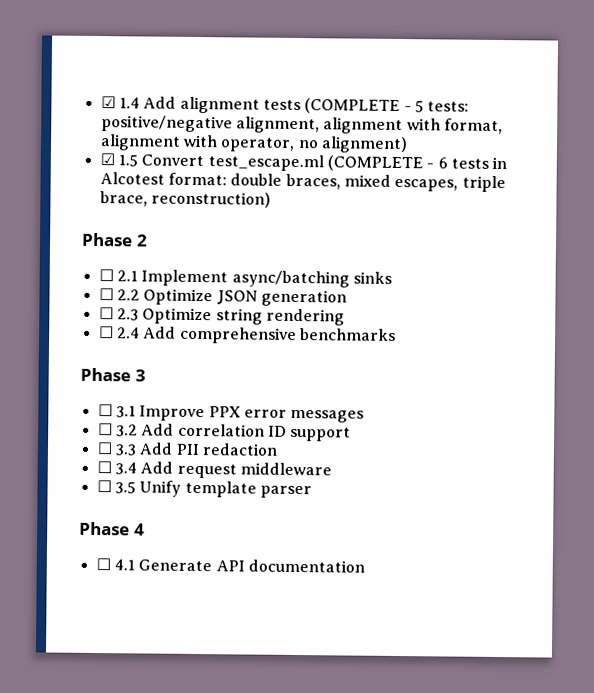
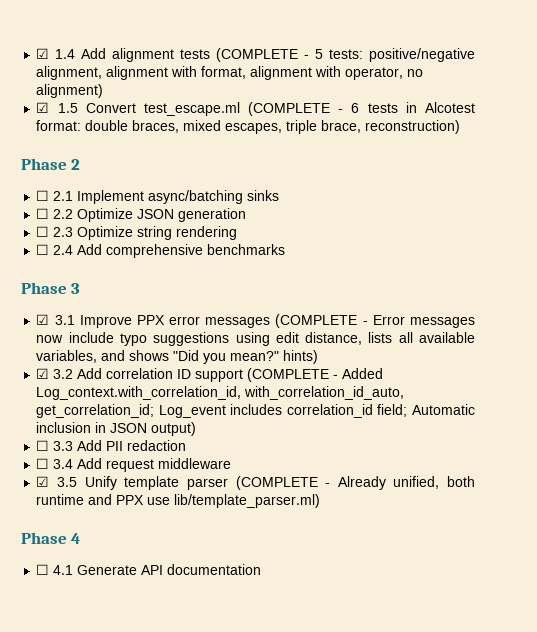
- ☐ 3.1 Improve PPX error messages
- ☐ 3.2 Add correlation ID support
+ ☑ 3.1 Improve PPX error messages (COMPLETE - Error messages now include typo suggestions using edit distance, lists all available variables, and shows "Did you mean?" hints)
+ ☑ 3.2 Add correlation ID support (COMPLETE - Added Log_context.with_correlation_id, with_correlation_id_auto, get_correlation_id; Log_event includes correlation_id field; Automatic inclusion in JSON output)
- ☐ 3.5 Unify template parser
+ ☑ 3.5 Unify template parser (COMPLETE - Already unified, both runtime and PPX use lib/template_parser.ml)

